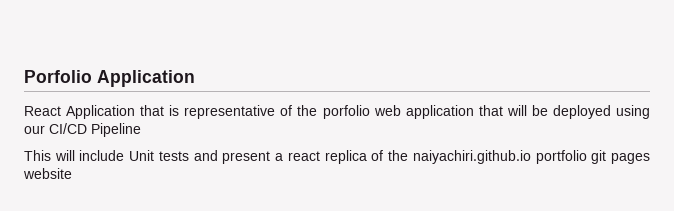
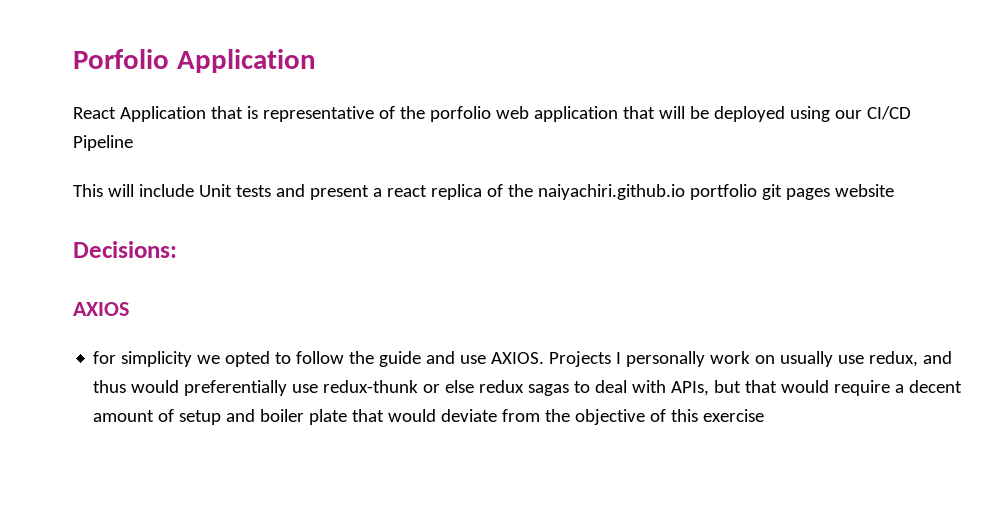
+ Decisions:
+ AXIOS
+ for simplicity we opted to follow the guide and use AXIOS. Projects I personally work on usually use redux, and thus would preferentially use redux-thunk or else redux sagas to deal with APIs, but that would require a decent amount of setup and boiler plate that would deviate from the objective of this exercise

